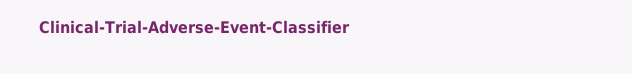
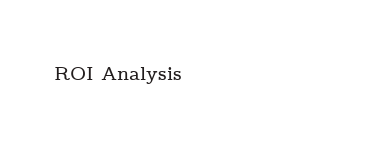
- Clinical-Trial-Adverse-Event-Classifier
+ ROI Analysis

